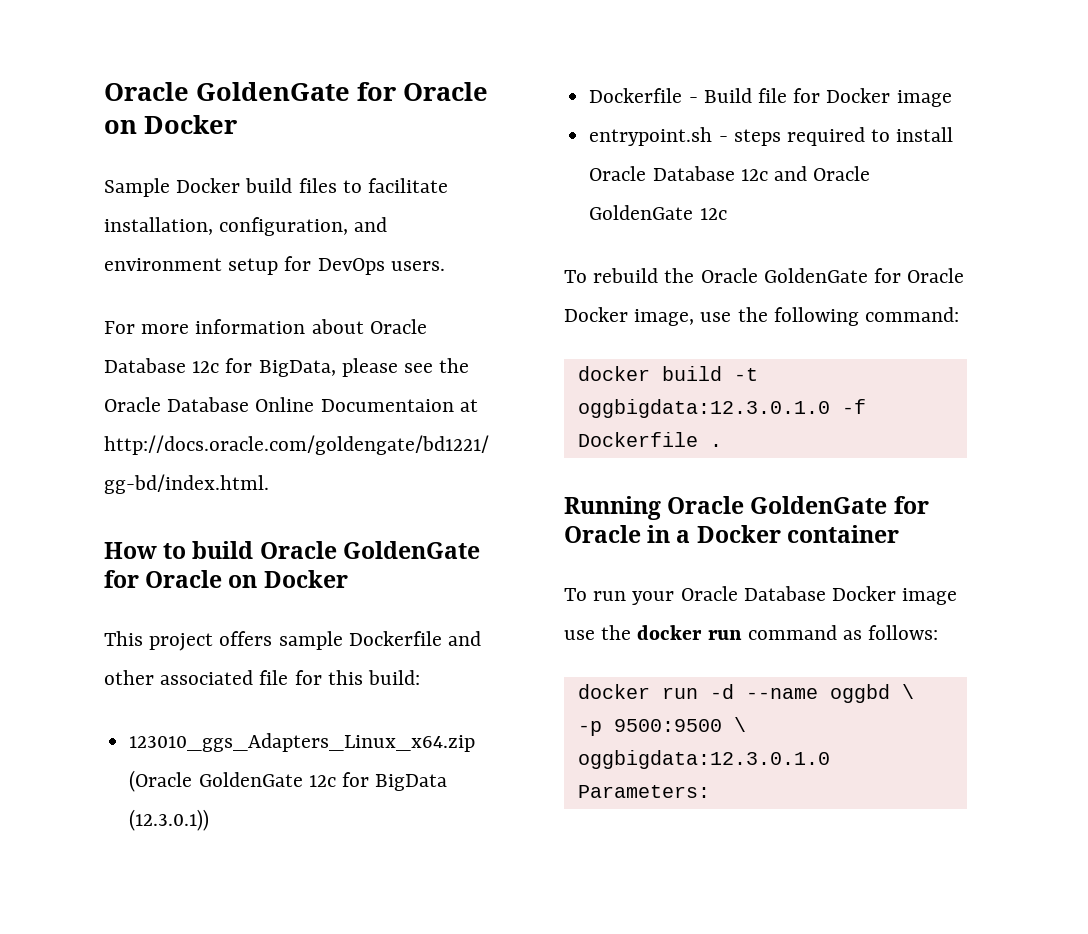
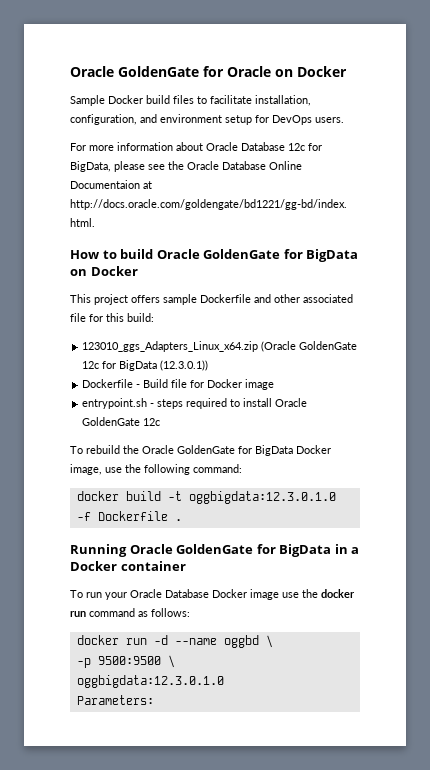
- How to build Oracle GoldenGate for Oracle on Docker
+ How to build Oracle GoldenGate for BigData on Docker
- entrypoint.sh - steps required to install Oracle Database 12c and Oracle GoldenGate 12c
+ entrypoint.sh - steps required to install Oracle GoldenGate 12c
- To rebuild the Oracle GoldenGate for Oracle Docker image, use the following command:
+ To rebuild the Oracle GoldenGate for BigData Docker image, use the following command:
- Running Oracle GoldenGate for Oracle in a Docker container
+ Running Oracle GoldenGate for BigData in a Docker container

